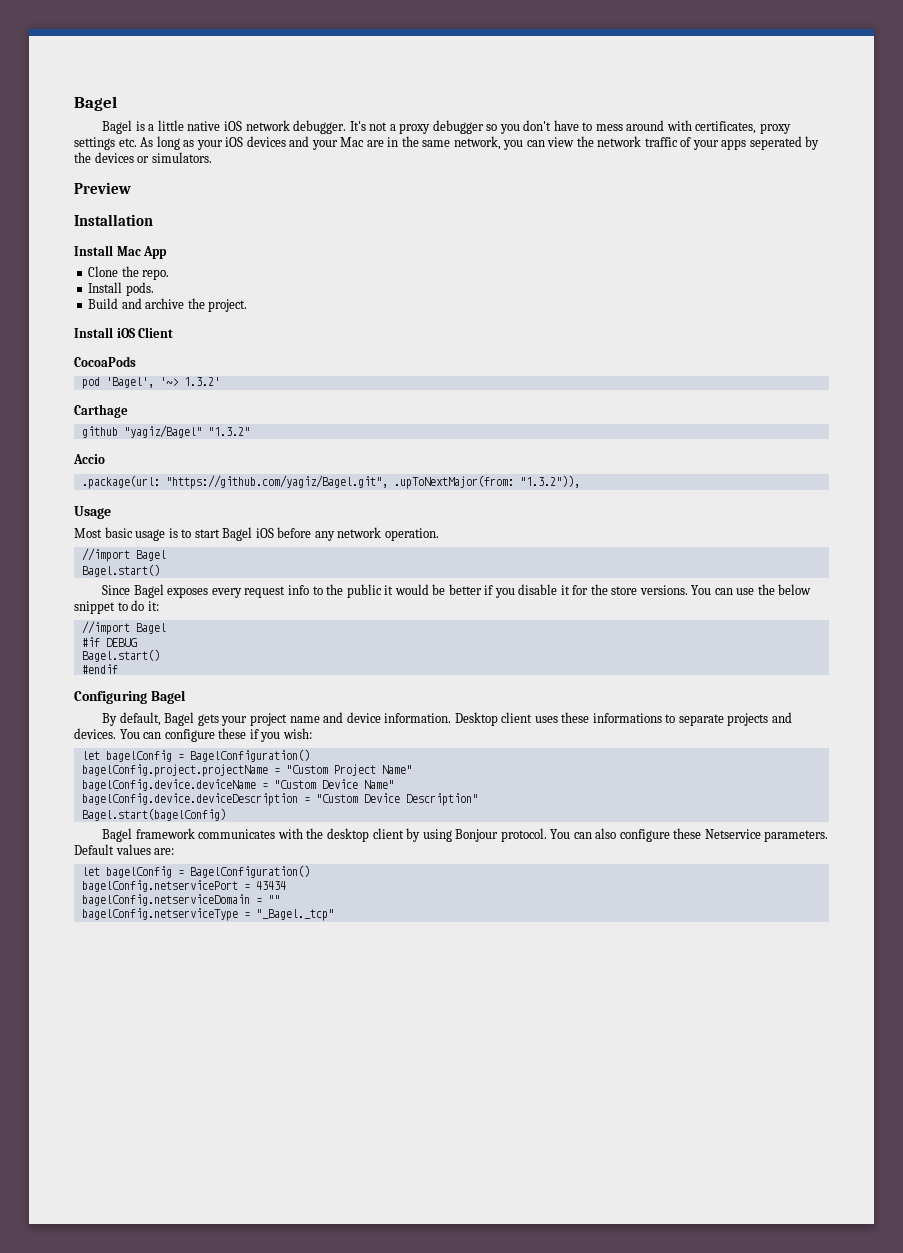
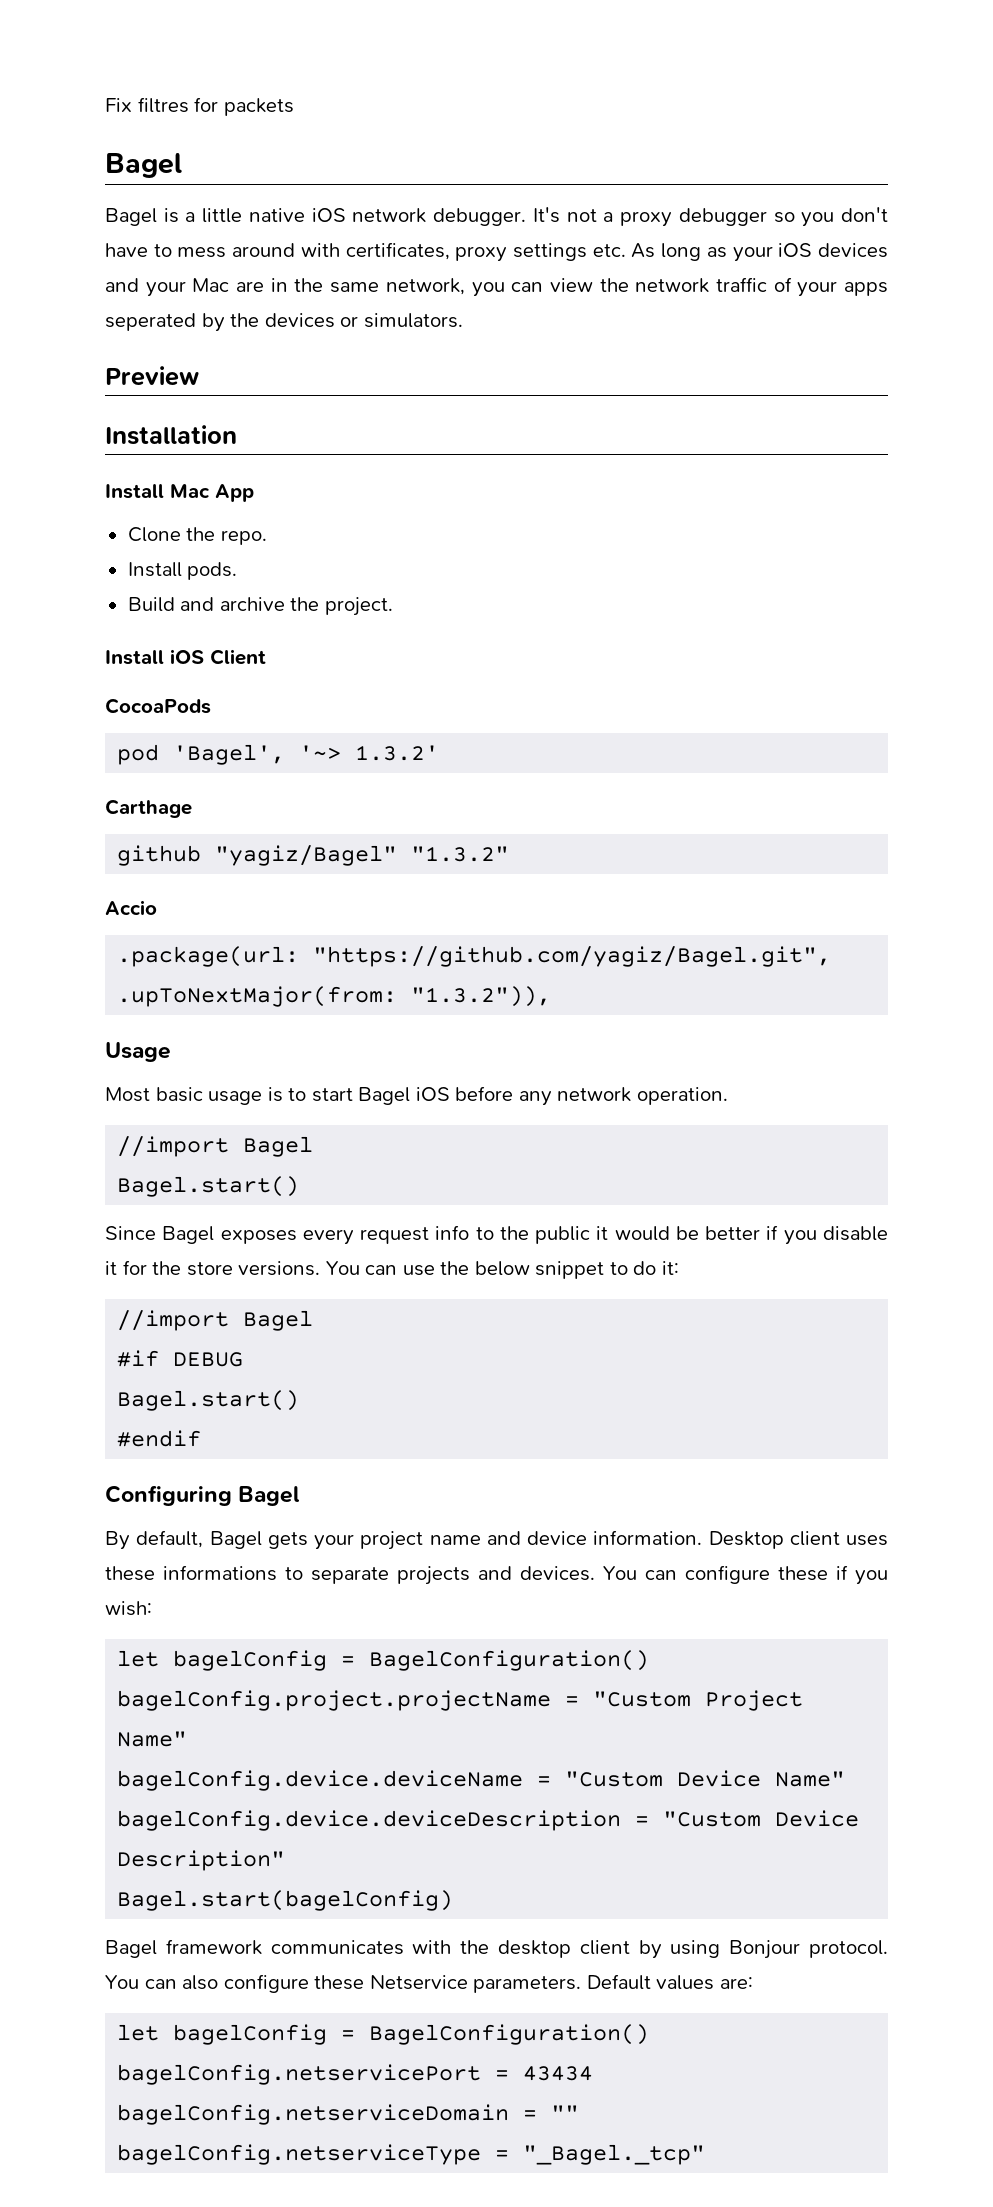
+ Fix filtres for packets

